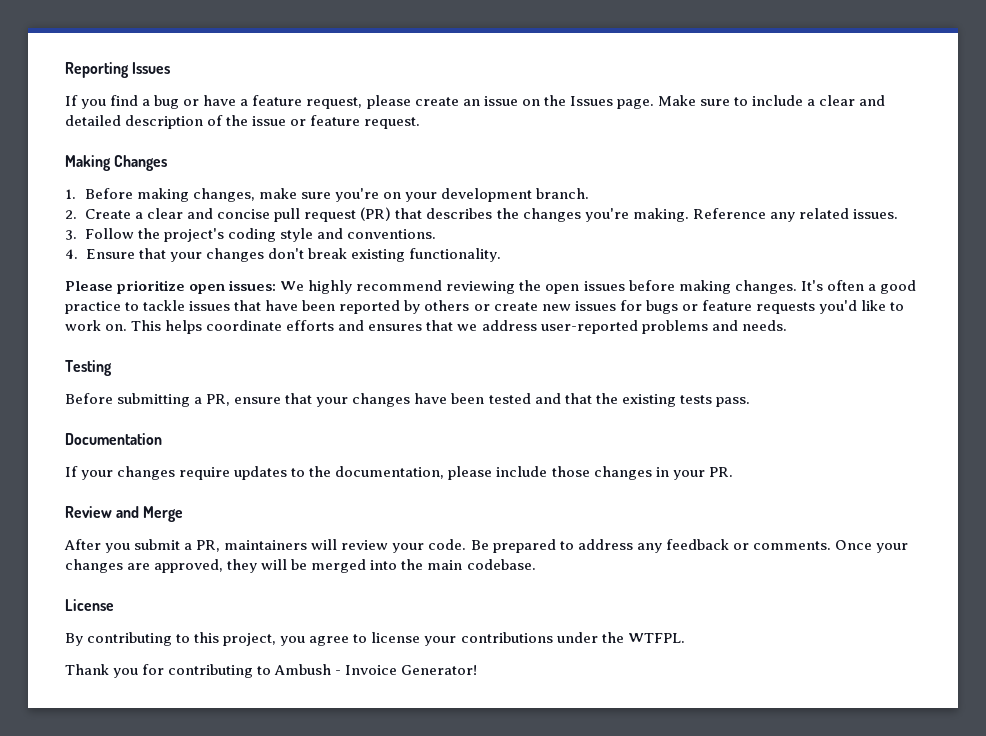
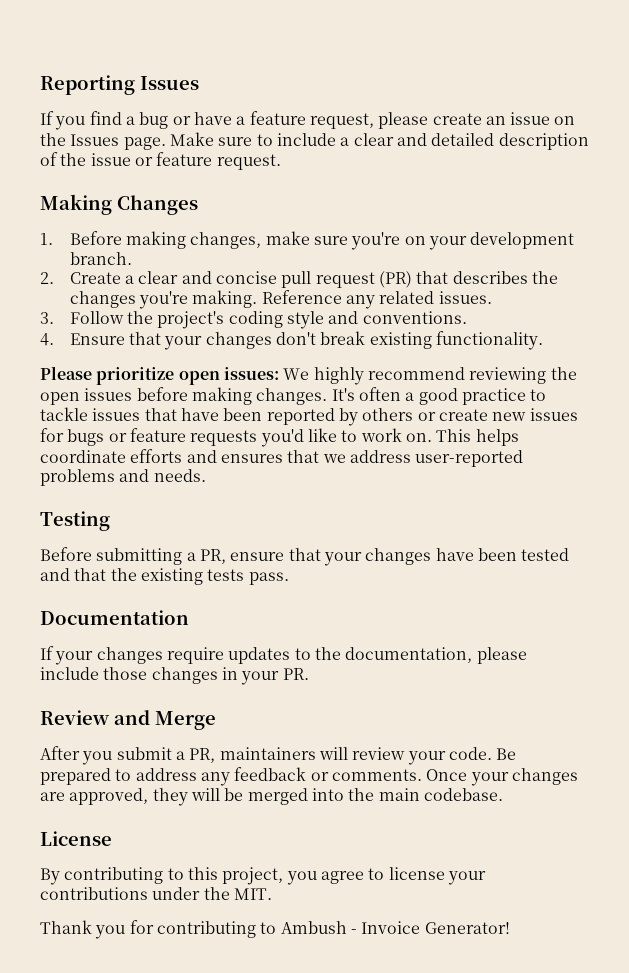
- By contributing to this project, you agree to license your contributions under the WTFPL.
+ By contributing to this project, you agree to license your contributions under the MIT.

